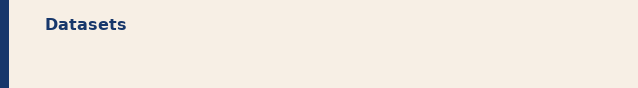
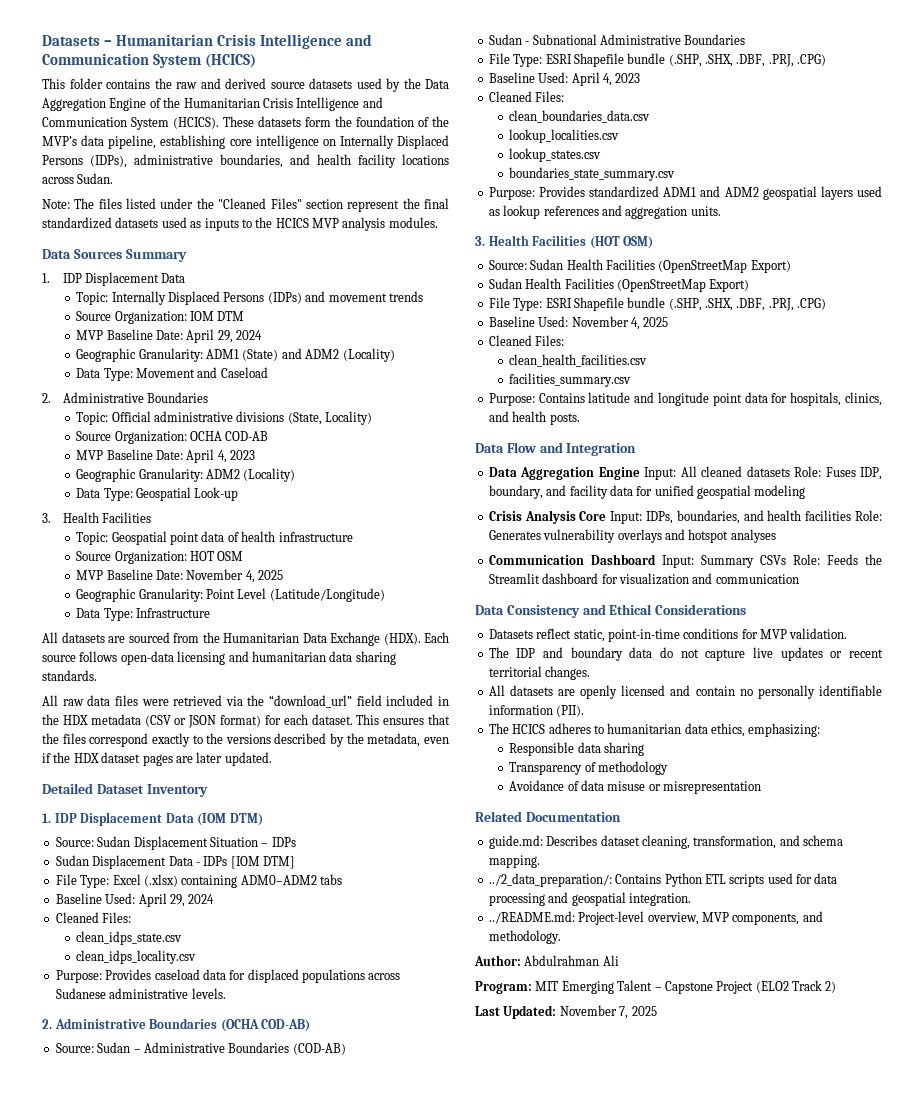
- Datasets
+ Datasets – Humanitarian Crisis Intelligence and Communication System (HCICS)
+ This folder contains the raw and derived source datasets used by the Data Aggregation Engine of the Humanitarian Crisis Intelligence and Communication System (HCICS). These datasets form the foundation of the MVP’s data pipeline, establishing core intelligence on Internally Displaced Persons (IDPs), administrative boundaries, and health facility locations across Sudan.
+ Note: The files listed under the "Cleaned Files" section represent the final standardized datasets used as inputs to the HCICS MVP analysis modules.
+ Data Sources Summary
+ 1. IDP Displacement Data
+ Topic: Internally Displaced Persons (IDPs) and movement trends
+ Source Organization: IOM DTM
+ MVP Baseline Date: April 29, 2024
+ Geographic Granularity: ADM1 (State) and ADM2 (Locality)
+ Data Type: Movement and Caseload
+ 2. Administrative Boundaries
+ Topic: Official administrative divisions (State, Locality)
+ Source Organization: OCHA COD-AB
+ MVP Baseline Date: April 4, 2023
+ Geographic Granularity: ADM2 (Locality)
+ Data Type: Geospatial Look-up
+ 3. Health Facilities
+ Topic: Geospatial point data of health infrastructure
+ Source Organization: HOT OSM
+ MVP Baseline Date: November 4, 2025
+ Geographic Granularity: Point Level (Latitude/Longitude)
+ Data Type: Infrastructure
+ All datasets are sourced from the Humanitarian Data Exchange (HDX). Each source follows open-data licensing and humanitarian data sharing standards.
+ All raw data files were retrieved via the “download_url” field included in the HDX metadata (CSV or JSON format) for each dataset. This ensures that the files correspond exactly to the versions described by the metadata, even if the HDX dataset pages are later updated.
+ Detailed Dataset Inventory
+ 1. IDP Displacement Data (IOM DTM)
+ Source: Sudan Displacement Situation – IDPs
+ Sudan Displacement Data - IDPs [IOM DTM]
+ File Type: Excel (.xlsx) containing ADM0–ADM2 tabs
+ Baseline Used: April 29, 2024
+ Cleaned Files:
+ clean_idps_state.csv
+ clean_idps_locality.csv
+ Purpose: Provides caseload data for displaced populations across Sudanese administrative levels.
+ 2. Administrative Boundaries (OCHA COD-AB)
+ Source: Sudan – Administrative Boundaries (COD-AB)
+ Sudan - Subnational Administrative Boundaries
+ File Type: ESRI Shapefile bundle (.SHP, .SHX, .DBF, .PRJ, .CPG)
+ Baseline Used: April 4, 2023
+ Cleaned Files:
+ clean_boundaries_data.csv
+ lookup_localities.csv
+ lookup_states.csv
+ boundaries_state_summary.csv
+ Purpose: Provides standardized ADM1 and ADM2 geospatial layers used as lookup references and aggregation units.
+ 3. Health Facilities (HOT OSM)
+ Source: Sudan Health Facilities (OpenStreetMap Export)
+ Sudan Health Facilities (OpenStreetMap Export)
+ File Type: ESRI Shapefile bundle (.SHP, .SHX, .DBF, .PRJ, .CPG)
+ Baseline Used: November 4, 2025
+ Cleaned Files:
+ clean_health_facilities.csv
+ facilities_summary.csv
+ Purpose: Contains latitude and longitude point data for hospitals, clinics, and health posts.
+ Data Flow and Integration
+ Data Aggregation Engine Input: All cleaned datasets Role: Fuses IDP, boundary, and facility data for unified geospatial modeling
+ Crisis Analysis Core Input: IDPs, boundaries, and health facilities Role: Generates vulnerability overlays and hotspot analyses
+ Communication Dashboard Input: Summary CSVs Role: Feeds the Streamlit dashboard for visualization and communication
+ Data Consistency and Ethical Considerations
+ Datasets reflect static, point-in-time conditions for MVP validation.
+ The IDP and boundary data do not capture live updates or recent territorial changes.
+ All datasets are openly licensed and contain no personally identifiable information (PII).
+ The HCICS adheres to humanitarian data ethics, emphasizing:
+ Responsible data sharing
+ Transparency of methodology
+ Avoidance of data misuse or misrepresentation
+ Related Documentation
+ guide.md: Describes dataset cleaning, transformation, and schema mapping.
+ ../2_data_preparation/: Contains Python ETL scripts used for data processing and geospatial integration.
+ ../README.md: Project-level overview, MVP components, and methodology.
+ Author: Abdulrahman Ali
+ Program: MIT Emerging Talent – Capstone Project (ELO2 Track 2)
+ Last Updated: November 7, 2025

